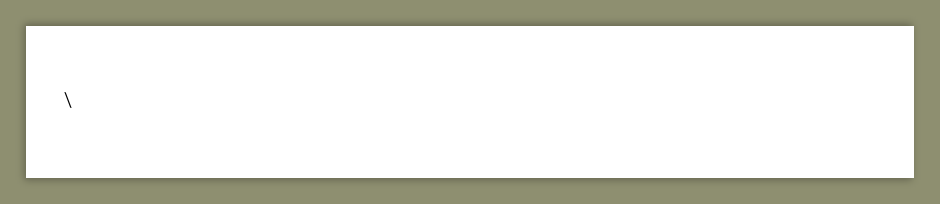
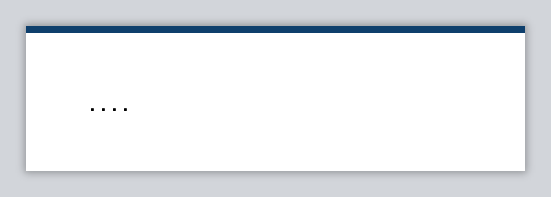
- \
+ ....

